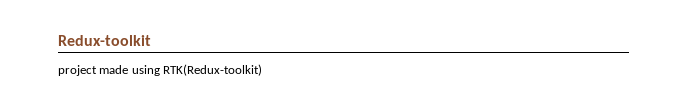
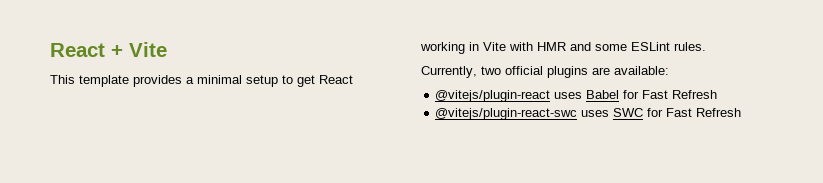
- Redux-toolkit
- project made using RTK(Redux-toolkit)
+ React + Vite
+ This template provides a minimal setup to get React working in Vite with HMR and some ESLint rules.
+ Currently, two official plugins are available:
+ @vitejs/plugin-react uses Babel for Fast Refresh
+ @vitejs/plugin-react-swc uses SWC for Fast Refresh

